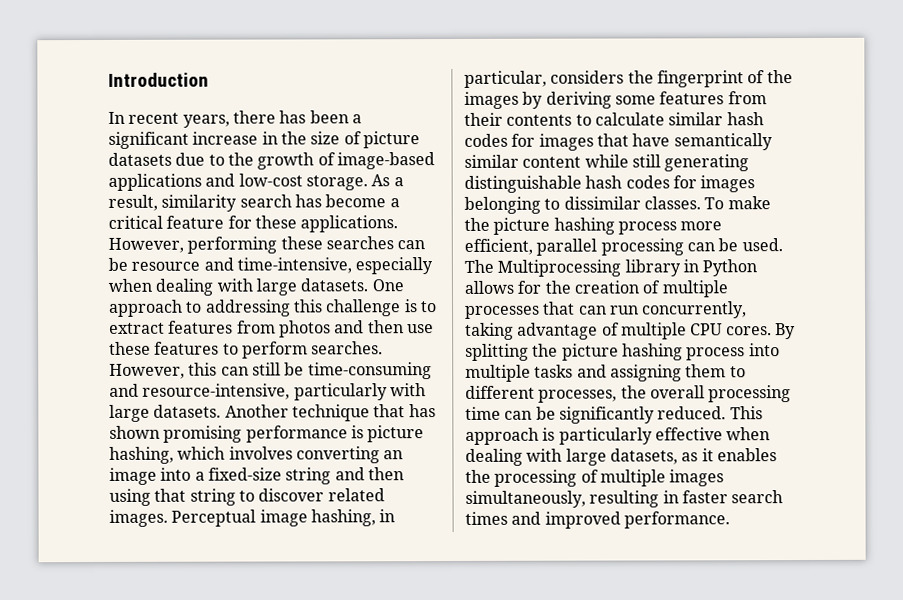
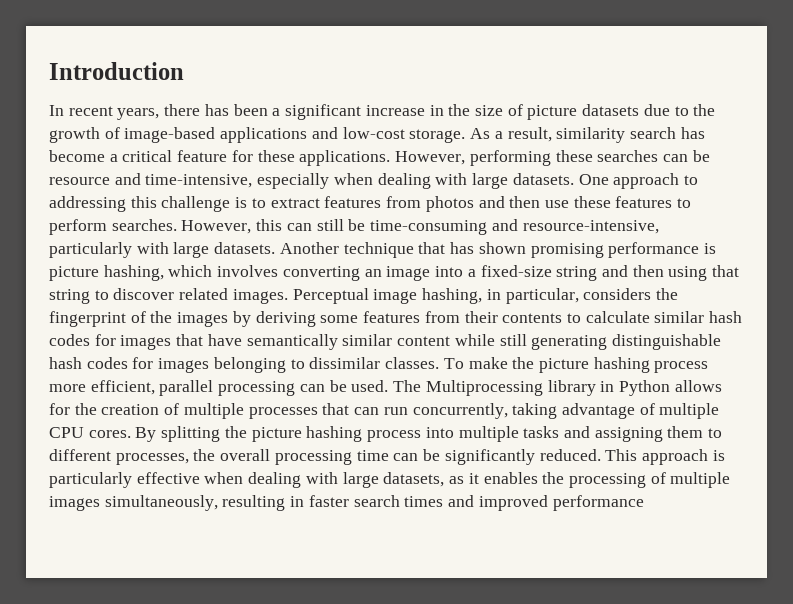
- This approach is particularly effective when dealing with large datasets, as it enables the processing of multiple images simultaneously, resulting in faster search times and improved performance.
+ This approach is particularly effective when dealing with large datasets, as it enables the processing of multiple images simultaneously, resulting in faster search times and improved performance

